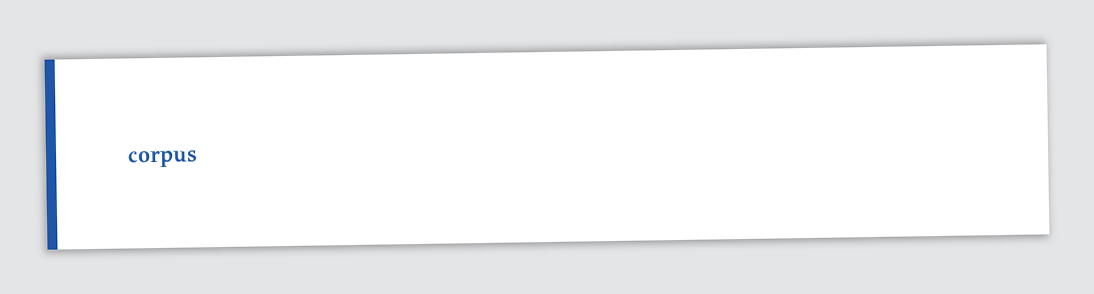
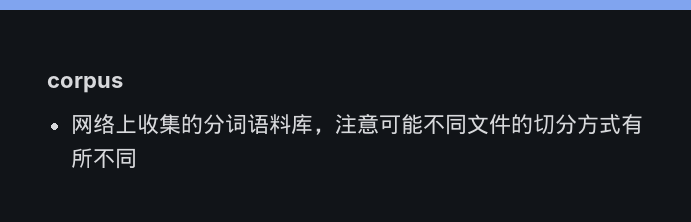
+ 网络上收集的分词语料库，注意可能不同文件的切分方式有所不同

